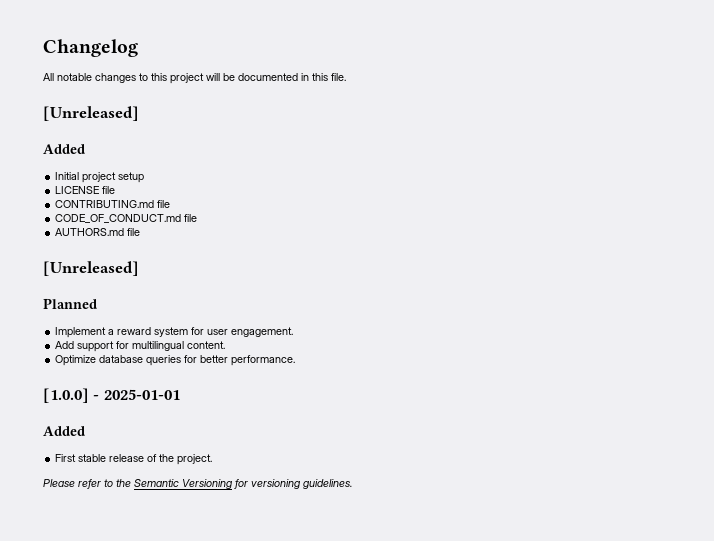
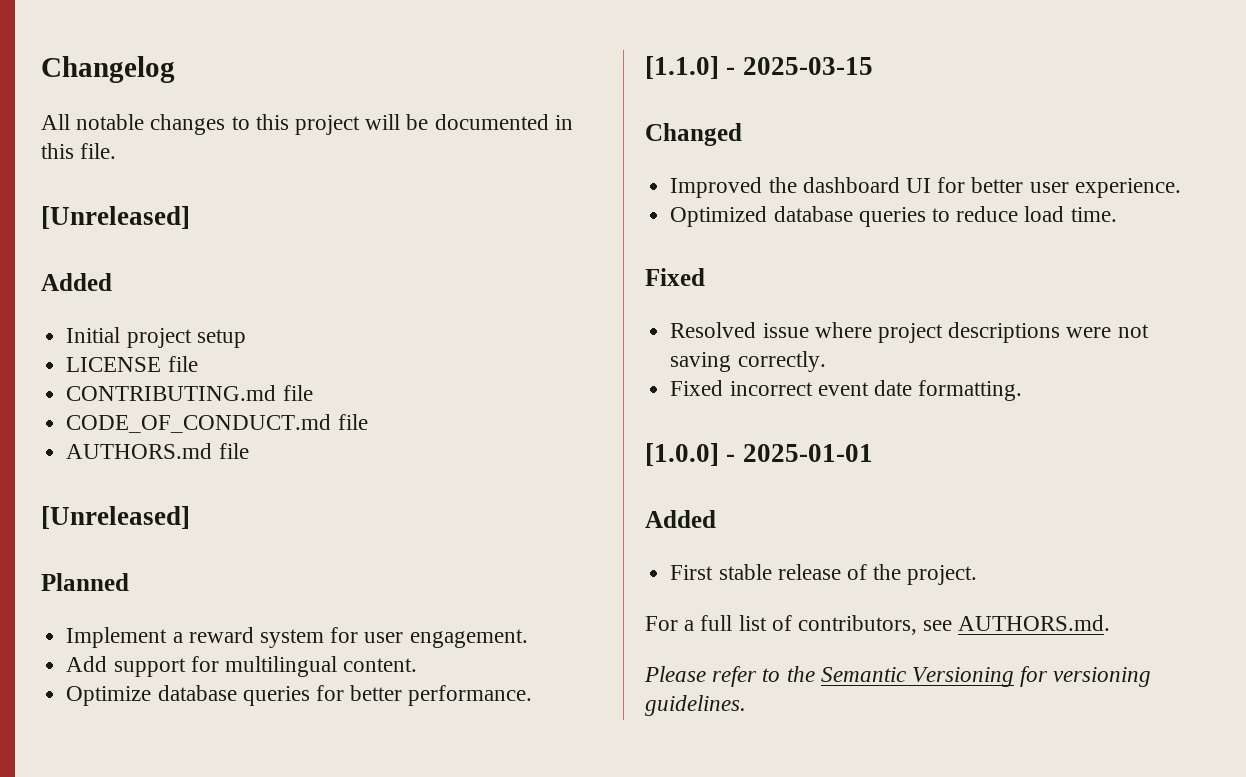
+ [1.1.0] - 2025-03-15
+ Changed
+ Improved the dashboard UI for better user experience.
+ Optimized database queries to reduce load time.
+ Fixed
+ Resolved issue where project descriptions were not saving correctly.
+ Fixed incorrect event date formatting.
+ For a full list of contributors, see AUTHORS.md.

